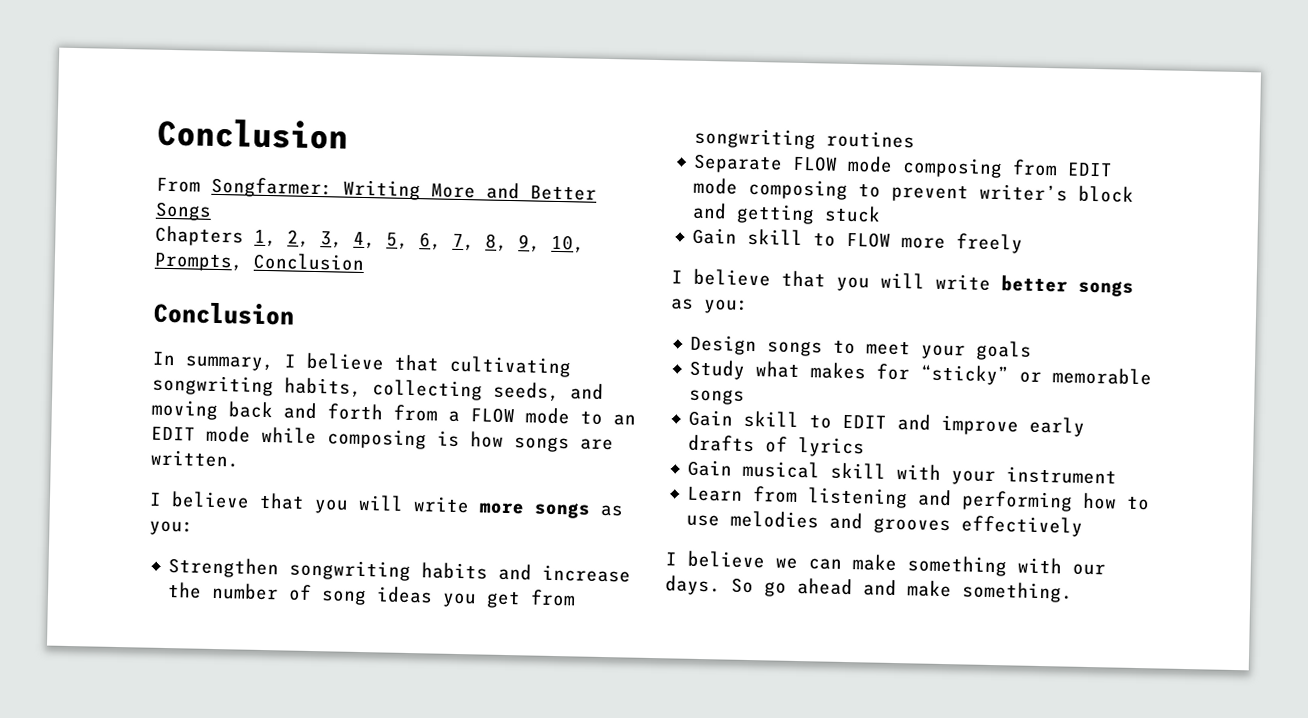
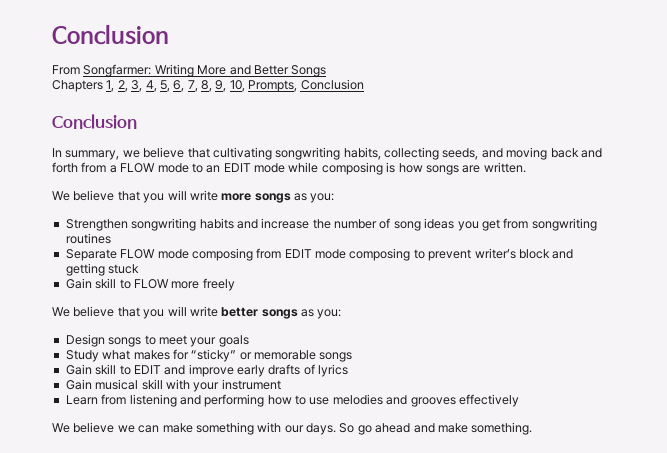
- In summary, I believe that cultivating songwriting habits, collecting seeds, and moving back and forth from a FLOW mode to an EDIT mode while composing is how songs are written.
+ In summary, we believe that cultivating songwriting habits, collecting seeds, and moving back and forth from a FLOW mode to an EDIT mode while composing is how songs are written.
- I believe that you will write more songs as you:
+ We believe that you will write more songs as you:
- I believe that you will write better songs as you:
+ We believe that you will write better songs as you:
- I believe we can make something with our days.
+ We believe we can make something with our days.

